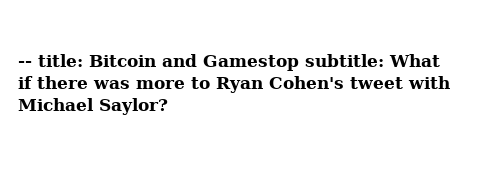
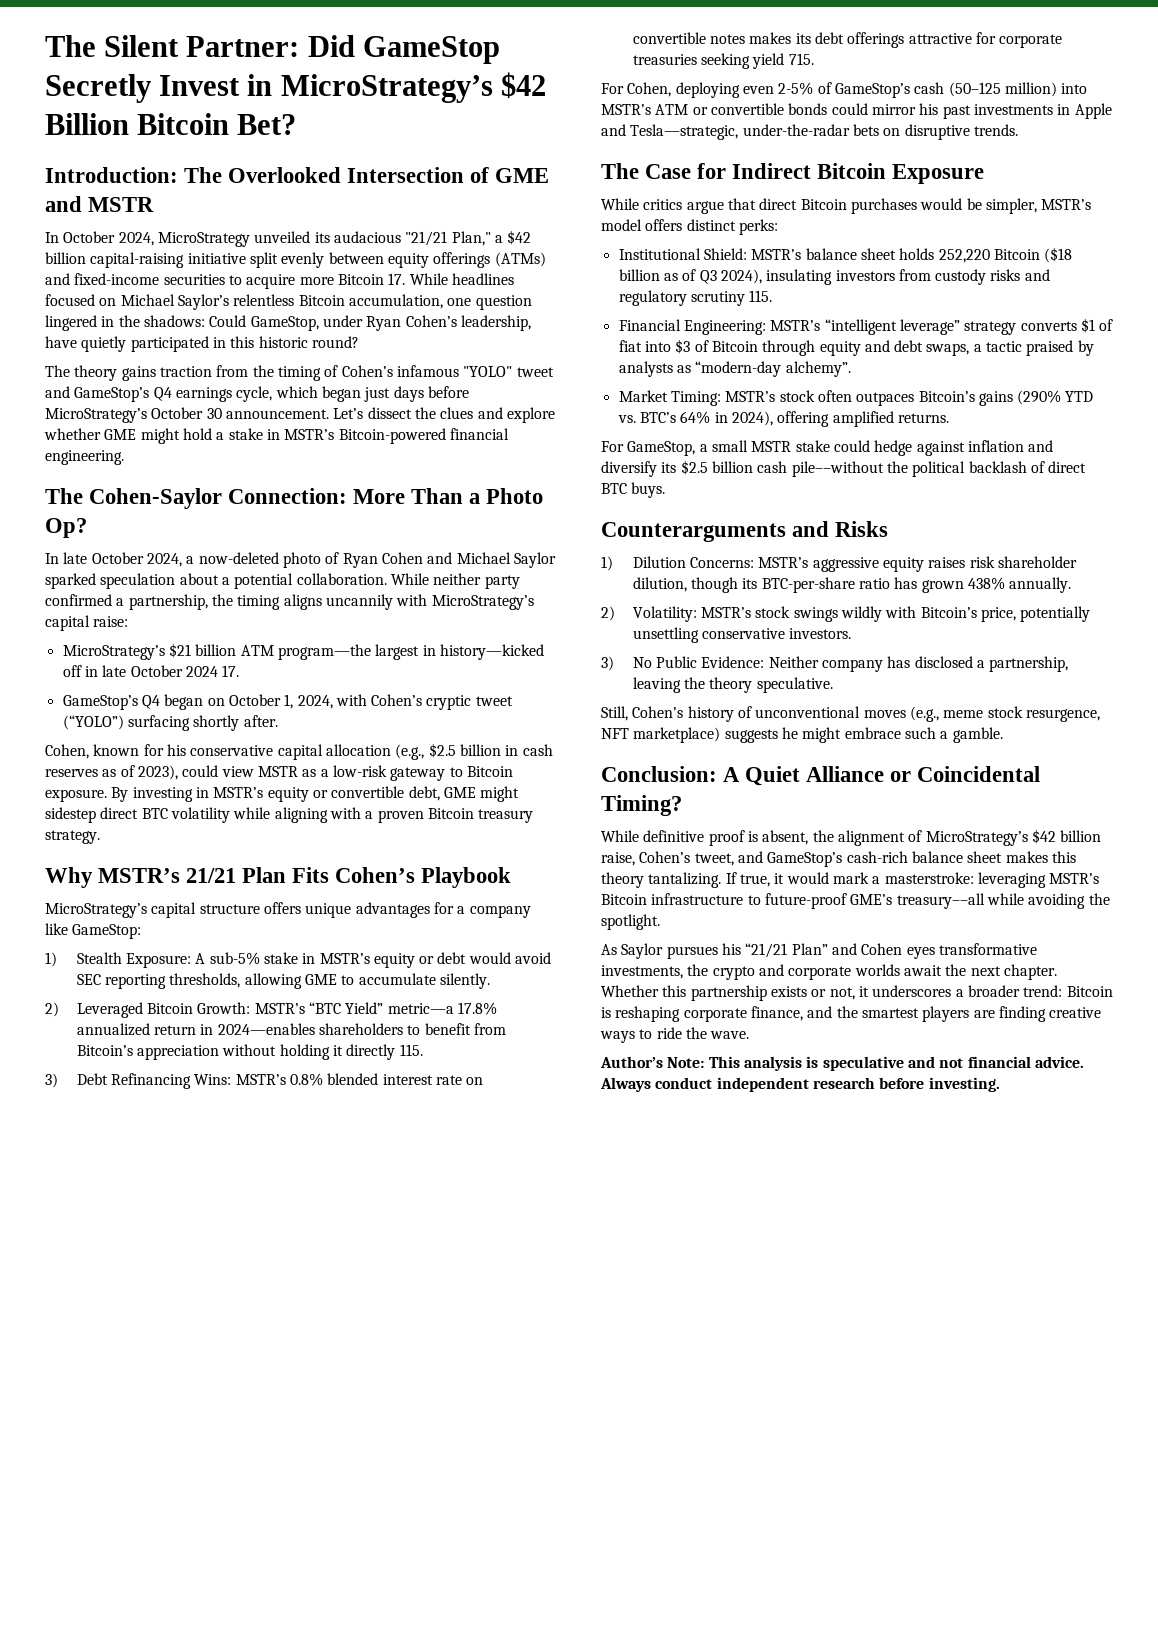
- -- title: Bitcoin and Gamestop subtitle: What if there was more to Ryan Cohen's tweet with Michael Saylor?
+ The Silent Partner: Did GameStop Secretly Invest in MicroStrategy’s $42 Billion Bitcoin Bet?
+ Introduction: The Overlooked Intersection of GME and MSTR
+ In October 2024, MicroStrategy unveiled its audacious "21/21 Plan," a $42 billion capital-raising initiative split evenly between equity offerings (ATMs) and fixed-income securities to acquire more Bitcoin 17. While headlines focused on Michael Saylor’s relentless Bitcoin accumulation, one question lingered in the shadows: Could GameStop, under Ryan Cohen’s leadership, have quietly participated in this historic round?
+ The theory gains traction from the timing of Cohen’s infamous "YOLO" tweet and GameStop’s Q4 earnings cycle, which began just days before MicroStrategy’s October 30 announcement. Let’s dissect the clues and explore whether GME might hold a stake in MSTR’s Bitcoin-powered financial engineering.
+ The Cohen-Saylor Connection: More Than a Photo Op?
+ In late October 2024, a now-deleted photo of Ryan Cohen and Michael Saylor sparked speculation about a potential collaboration. While neither party confirmed a partnership, the timing aligns uncannily with MicroStrategy’s capital raise:
+ MicroStrategy’s $21 billion ATM program—the largest in history—kicked off in late October 2024 17.
+ GameStop’s Q4 began on October 1, 2024, with Cohen’s cryptic tweet (“YOLO”) surfacing shortly after.
+ Cohen, known for his conservative capital allocation (e.g., $2.5 billion in cash reserves as of 2023), could view MSTR as a low-risk gateway to Bitcoin exposure. By investing in MSTR’s equity or convertible debt, GME might sidestep direct BTC volatility while aligning with a proven Bitcoin treasury strategy.
+ Why MSTR’s 21/21 Plan Fits Cohen’s Playbook
+ MicroStrategy’s capital structure offers unique advantages for a company like GameStop:
+ 1) Stealth Exposure: A sub-5% stake in MSTR’s equity or debt would avoid SEC reporting thresholds, allowing GME to accumulate silently.
+ 2) Leveraged Bitcoin Growth: MSTR’s “BTC Yield” metric—a 17.8% annualized return in 2024—enables shareholders to benefit from Bitcoin’s appreciation without holding it directly 115.
+ 3) Debt Refinancing Wins: MSTR’s 0.8% blended interest rate on convertible notes makes its debt offerings attractive for corporate treasuries seeking yield 715.
+ For Cohen, deploying even 2-5% of GameStop’s cash (50–125 million) into MSTR’s ATM or convertible bonds could mirror his past investments in Apple and Tesla—strategic, under-the-radar bets on disruptive trends.
+ The Case for Indirect Bitcoin Exposure
+ While critics argue that direct Bitcoin purchases would be simpler, MSTR’s model offers distinct perks:
+ Institutional Shield: MSTR’s balance sheet holds 252,220 Bitcoin ($18 billion as of Q3 2024), insulating investors from custody risks and regulatory scrutiny 115.
+ Financial Engineering: MSTR’s “intelligent leverage” strategy converts $1 of fiat into $3 of Bitcoin through equity and debt swaps, a tactic praised by analysts as “modern-day alchemy”.
+ Market Timing: MSTR’s stock often outpaces Bitcoin’s gains (290% YTD vs. BTC’s 64% in 2024), offering amplified returns.
+ For GameStop, a small MSTR stake could hedge against inflation and diversify its $2.5 billion cash pile––without the political backlash of direct BTC buys.
+ Counterarguments and Risks
+ 1) Dilution Concerns: MSTR’s aggressive equity raises risk shareholder dilution, though its BTC-per-share ratio has grown 438% annually.
+ 2) Volatility: MSTR’s stock swings wildly with Bitcoin’s price, potentially unsettling conservative investors.
+ 3) No Public Evidence: Neither company has disclosed a partnership, leaving the theory speculative.
+ Still, Cohen’s history of unconventional moves (e.g., meme stock resurgence, NFT marketplace) suggests he might embrace such a gamble.
+ Conclusion: A Quiet Alliance or Coincidental Timing?
+ While definitive proof is absent, the alignment of MicroStrategy’s $42 billion raise, Cohen’s tweet, and GameStop’s cash-rich balance sheet makes this theory tantalizing. If true, it would mark a masterstroke: leveraging MSTR’s Bitcoin infrastructure to future-proof GME’s treasury––all while avoiding the spotlight.
+ As Saylor pursues his “21/21 Plan” and Cohen eyes transformative investments, the crypto and corporate worlds await the next chapter. Whether this partnership exists or not, it underscores a broader trend: Bitcoin is reshaping corporate finance, and the smartest players are finding creative ways to ride the wave.
+ Author’s Note: This analysis is speculative and not financial advice. Always conduct independent research before investing.

